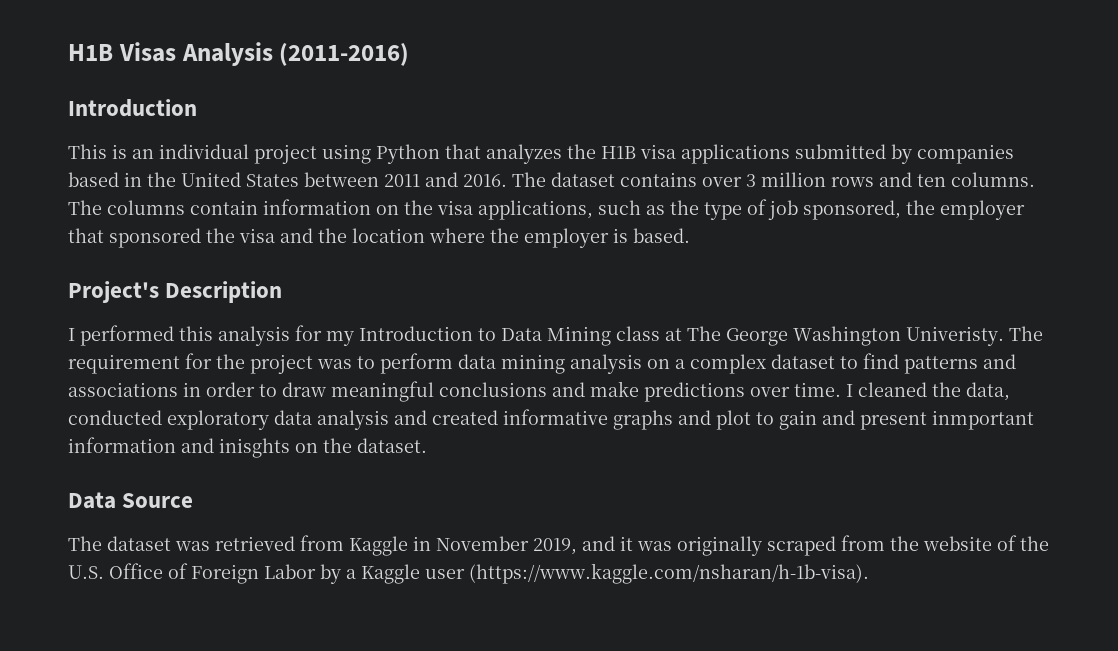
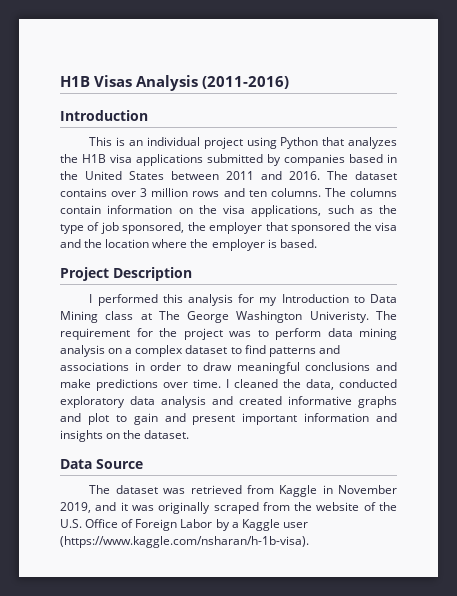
- Project's Description
+ Project Description
- I cleaned the data, conducted exploratory data analysis and created informative graphs and plot to gain and present inmportant information and inisghts on the dataset.
+ I cleaned the data, conducted exploratory data analysis and created informative graphs and plot to gain and present important information and insights on the dataset.

